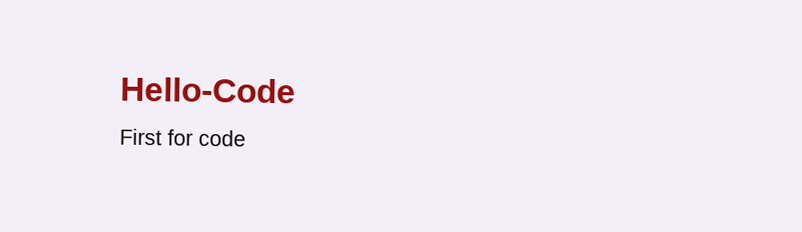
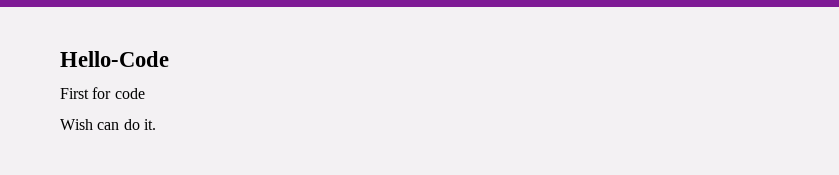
+ Wish can do it.

